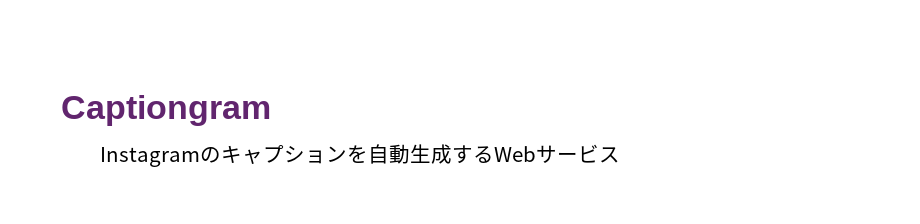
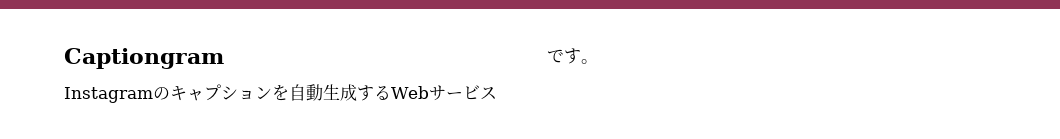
- Instagramのキャプションを自動生成するWebサービス
+ Instagramのキャプションを自動生成するWebサービスです。

